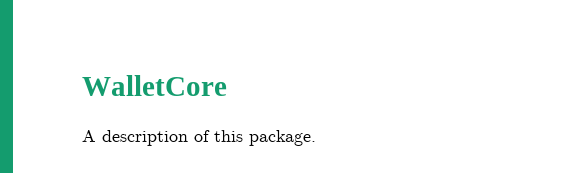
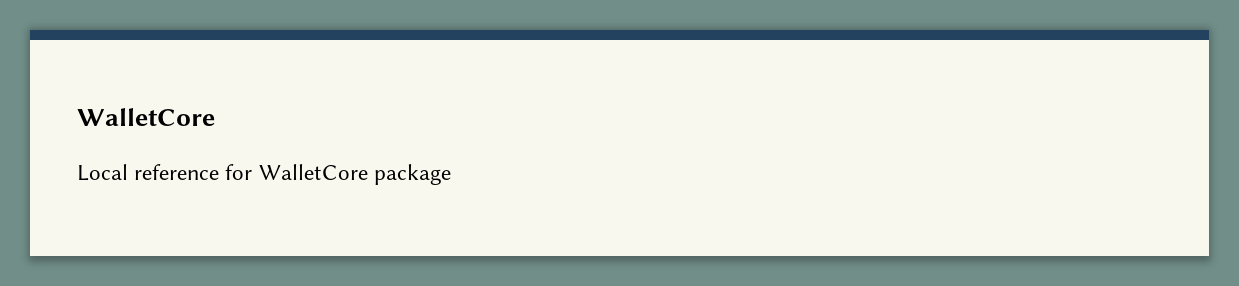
- A description of this package.
+ Local reference for WalletCore package

